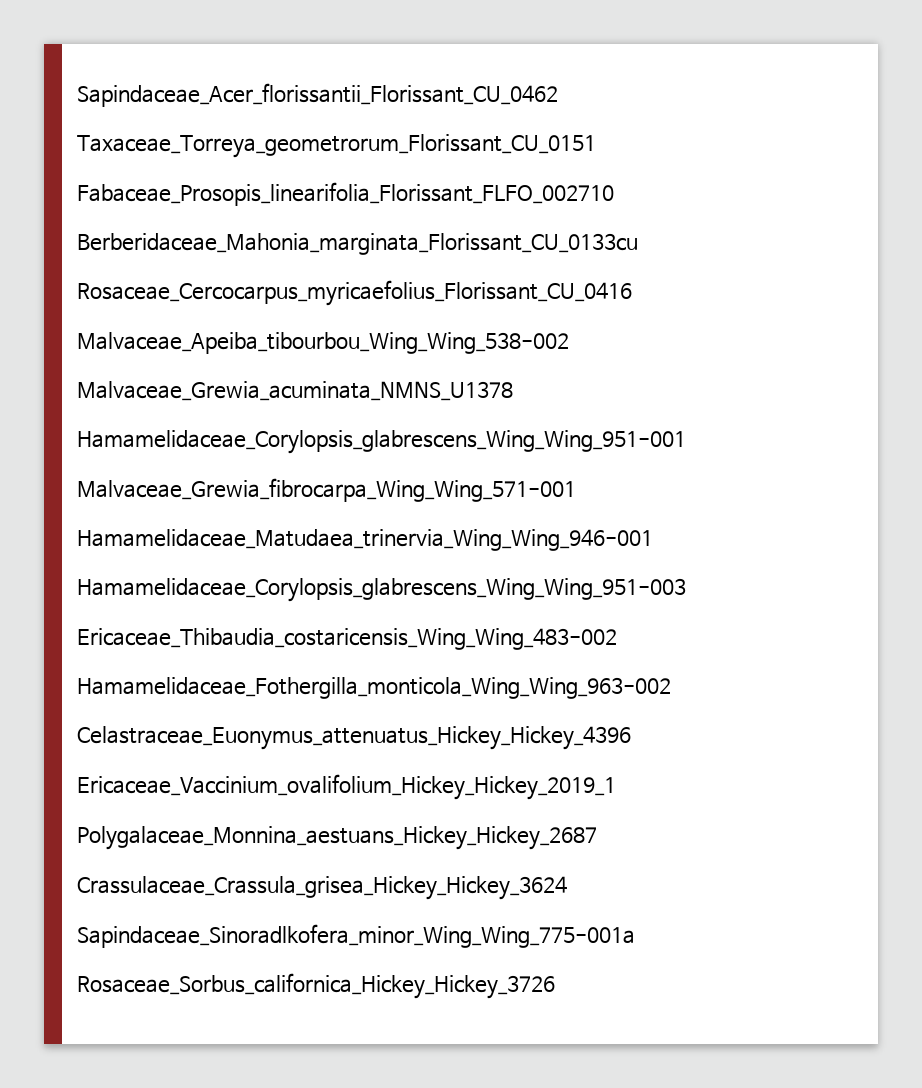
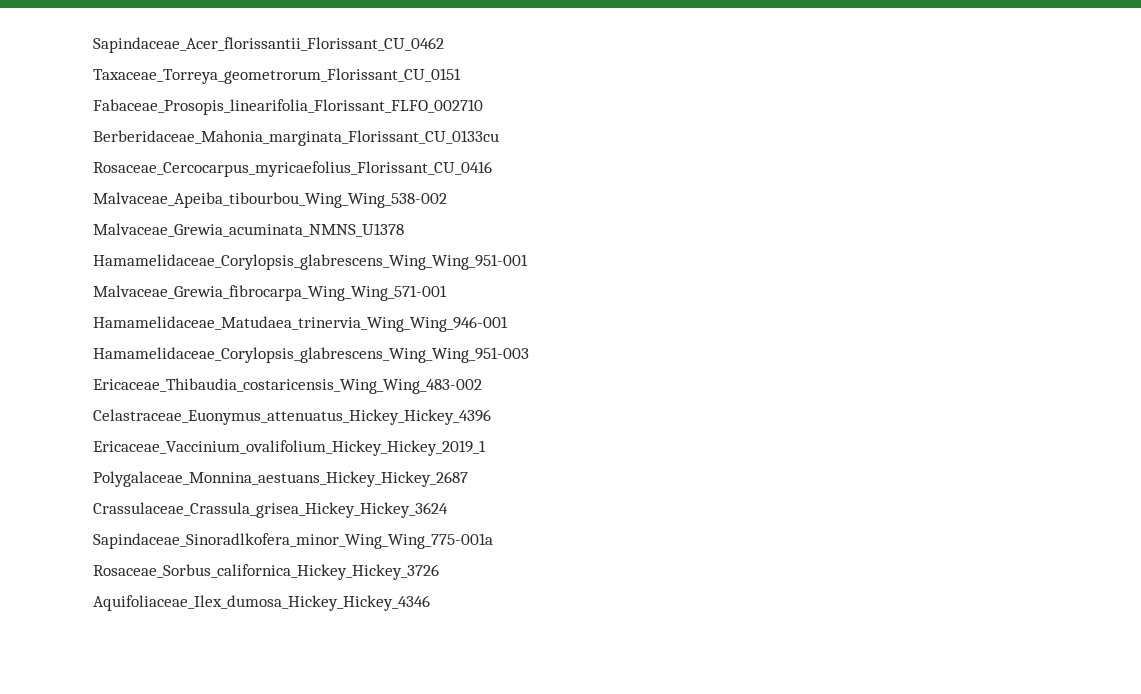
- Hamamelidaceae_Fothergilla_monticola_Wing_Wing_963-002
+ Aquifoliaceae_Ilex_dumosa_Hickey_Hickey_4346

